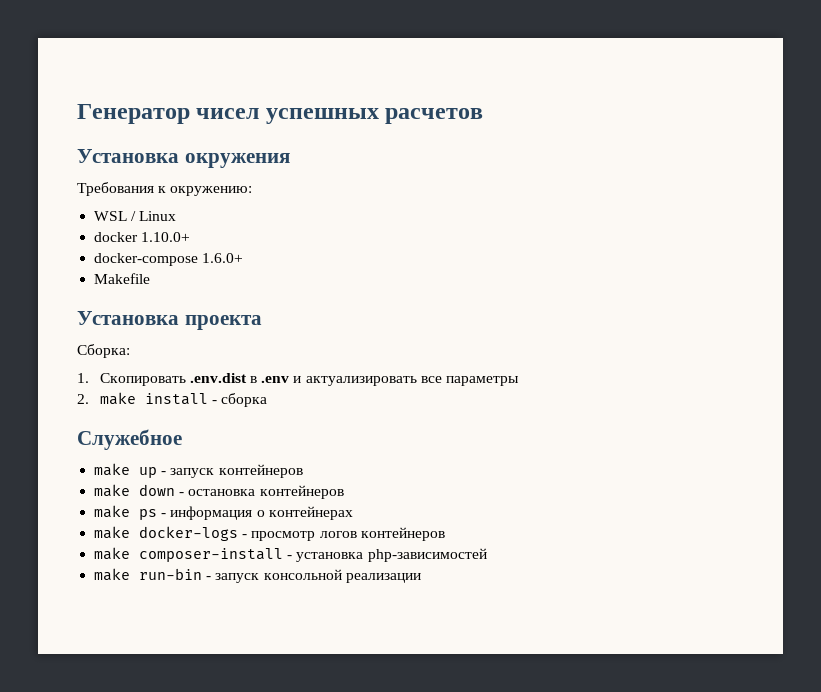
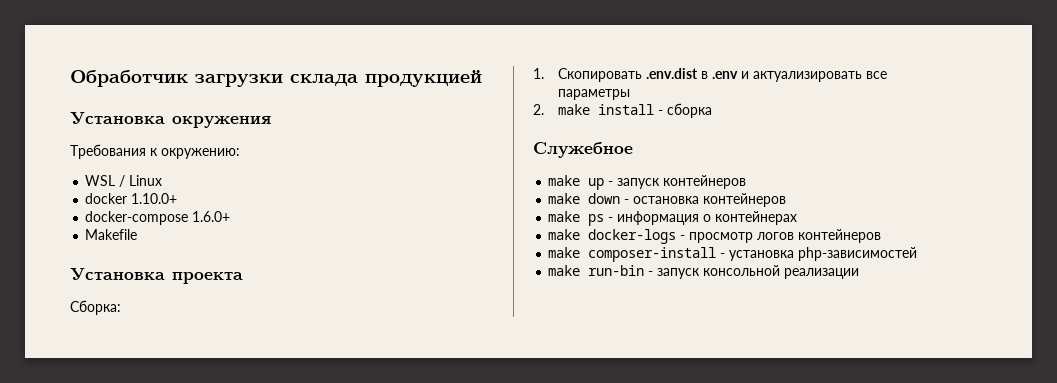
- Генератор чисел успешных расчетов
+ Обработчик загрузки склада продукцией

